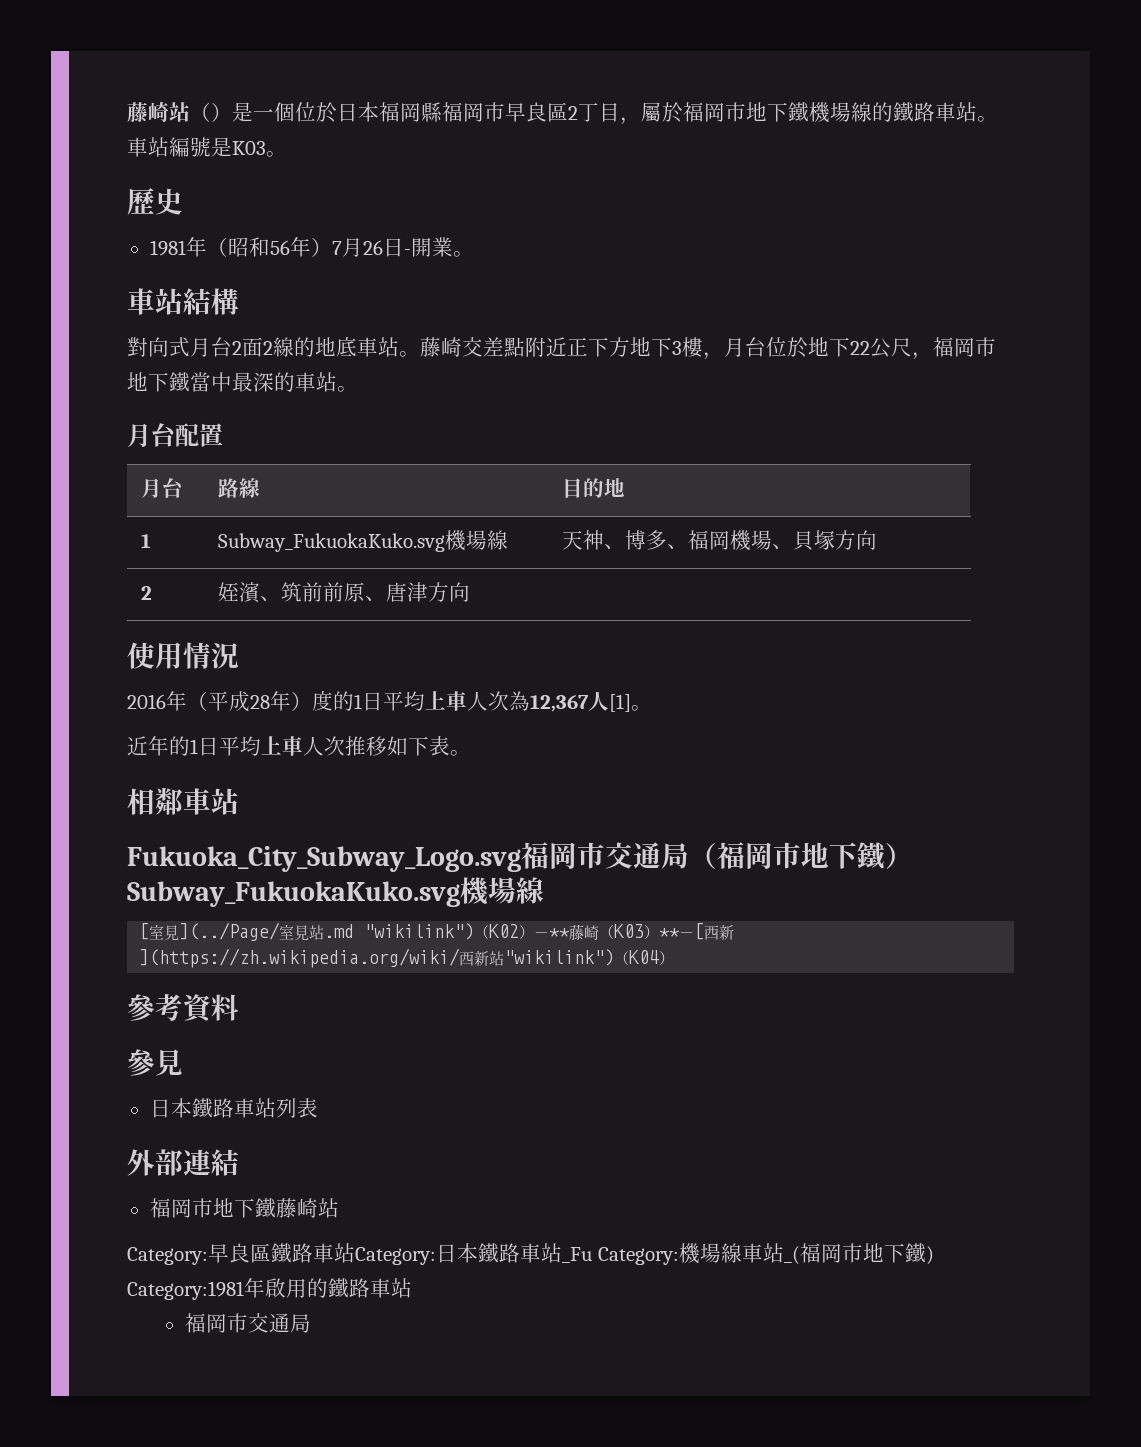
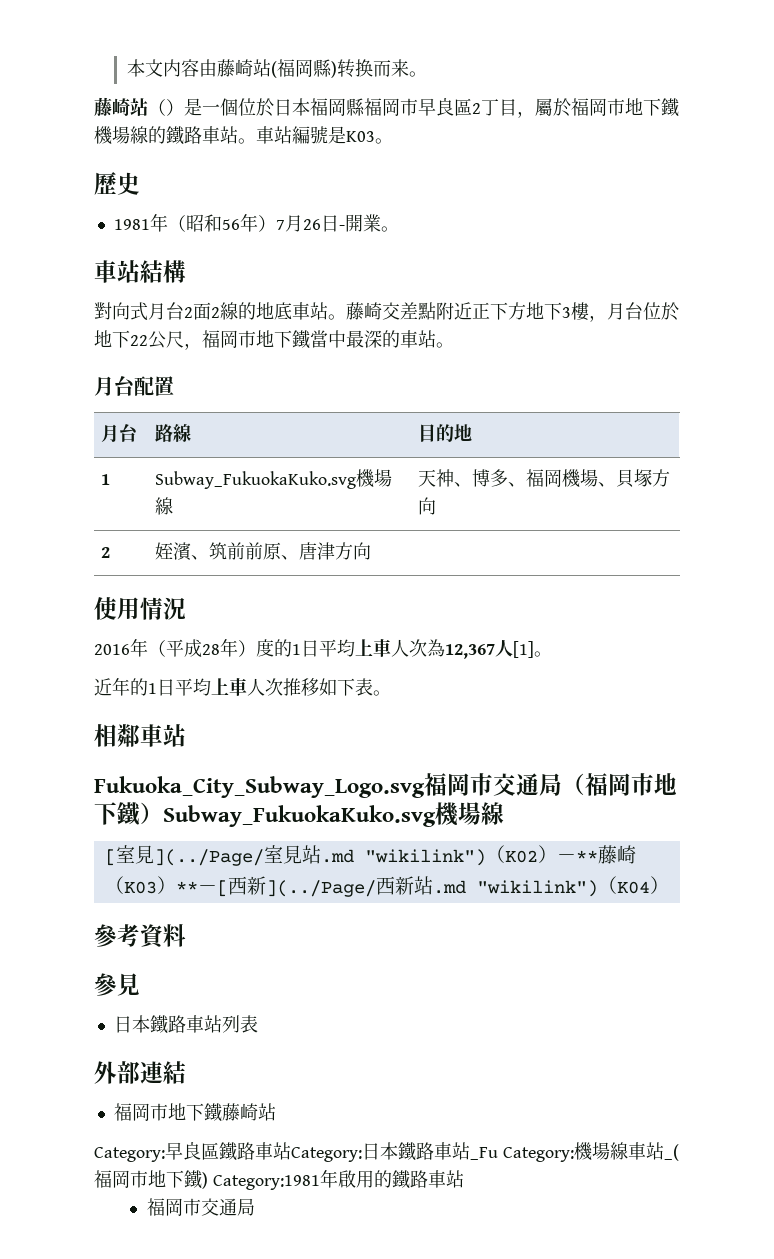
+ 本文内容由藤崎站(福岡縣)转换而来。
- [室見](../Page/室見站.md "wikilink")（K02）－**藤崎（K03）**－[西新](https://zh.wikipedia.org/wiki/西新站"wikilink")（K04）
+ [室見](../Page/室見站.md "wikilink")（K02）－**藤崎（K03）**－[西新](../Page/西新站.md "wikilink")（K04）

